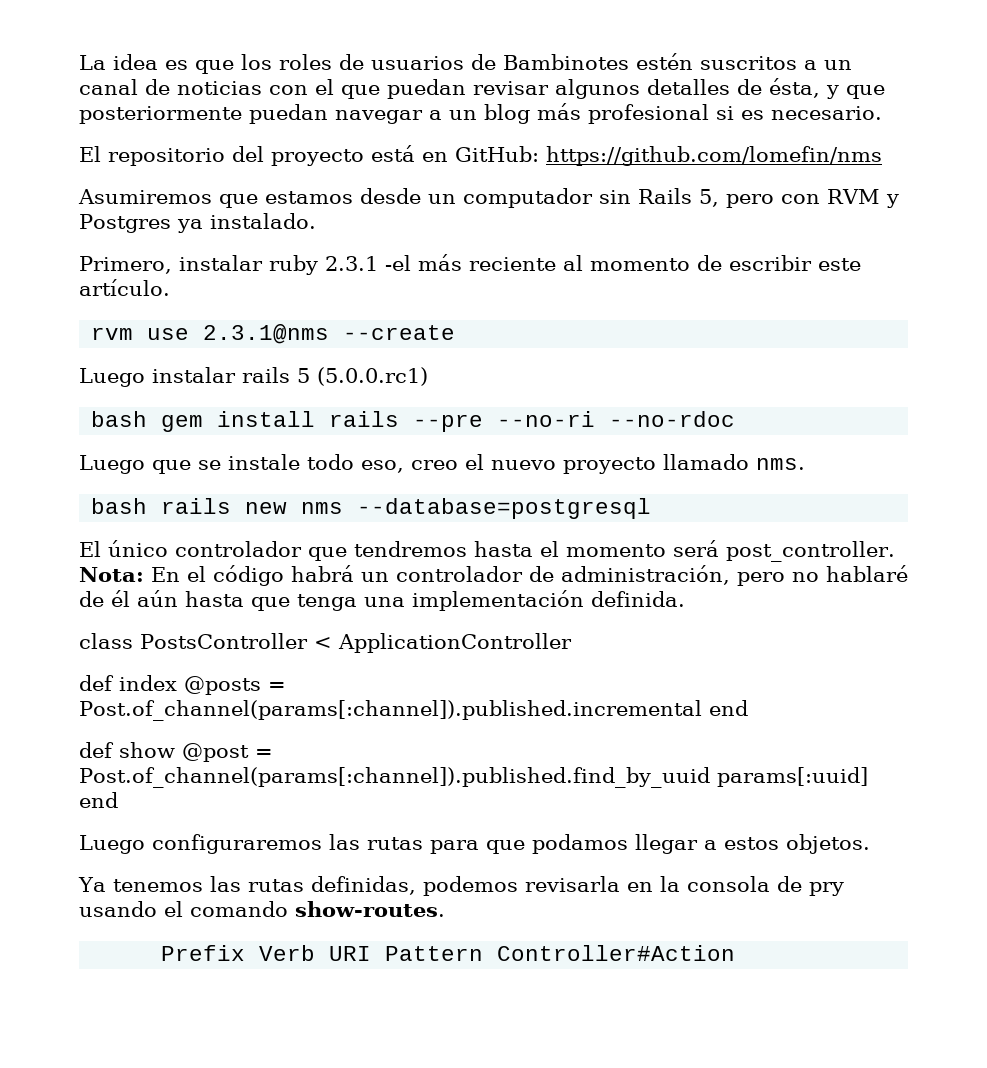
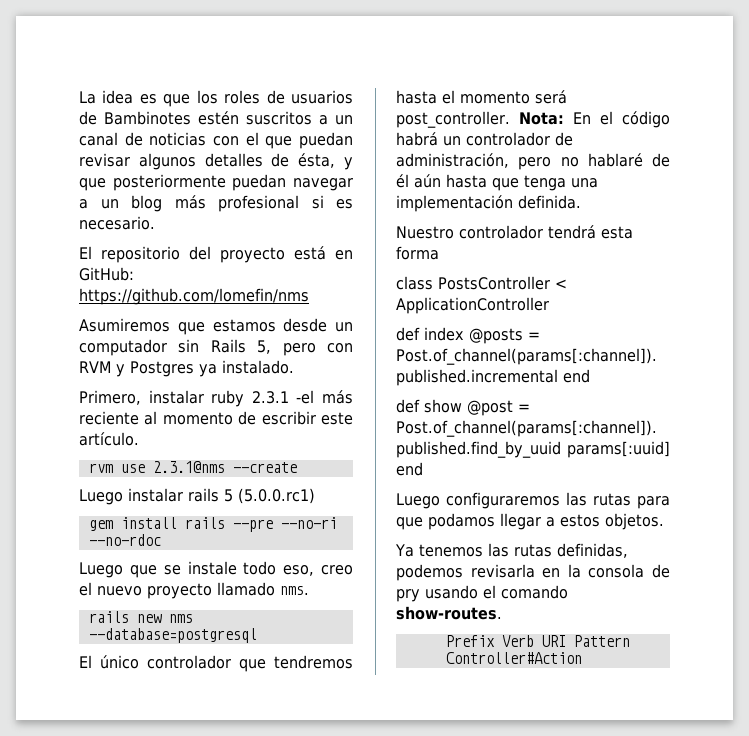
- bash gem install rails --pre --no-ri --no-rdoc
+ gem install rails --pre --no-ri --no-rdoc
- bash rails new nms --database=postgresql
+ rails new nms --database=postgresql
+ Nuestro controlador tendrá esta forma

